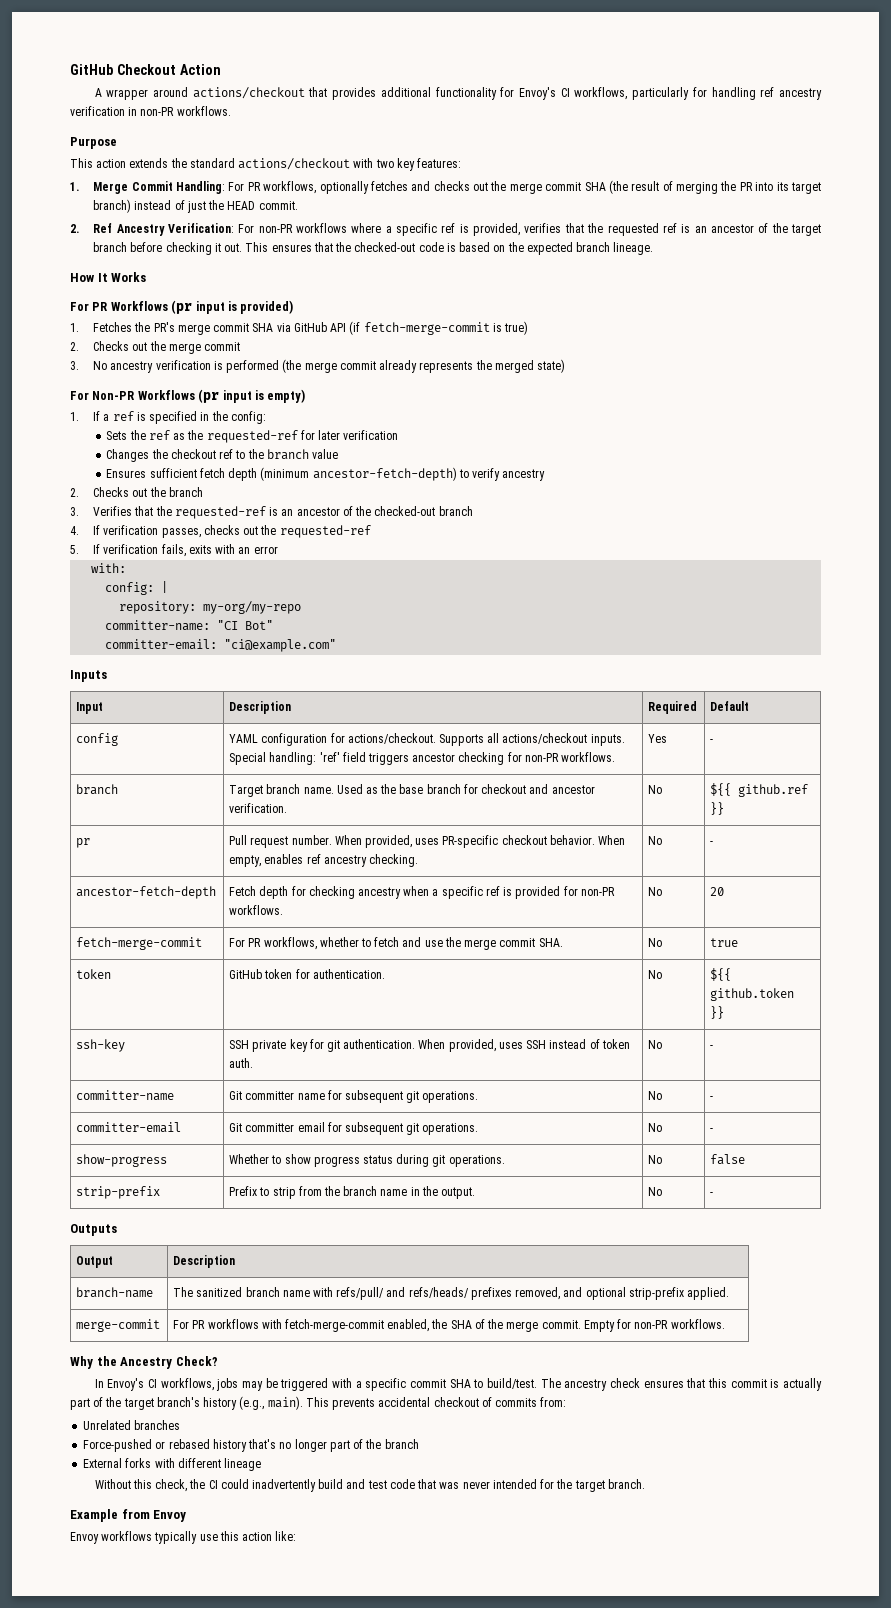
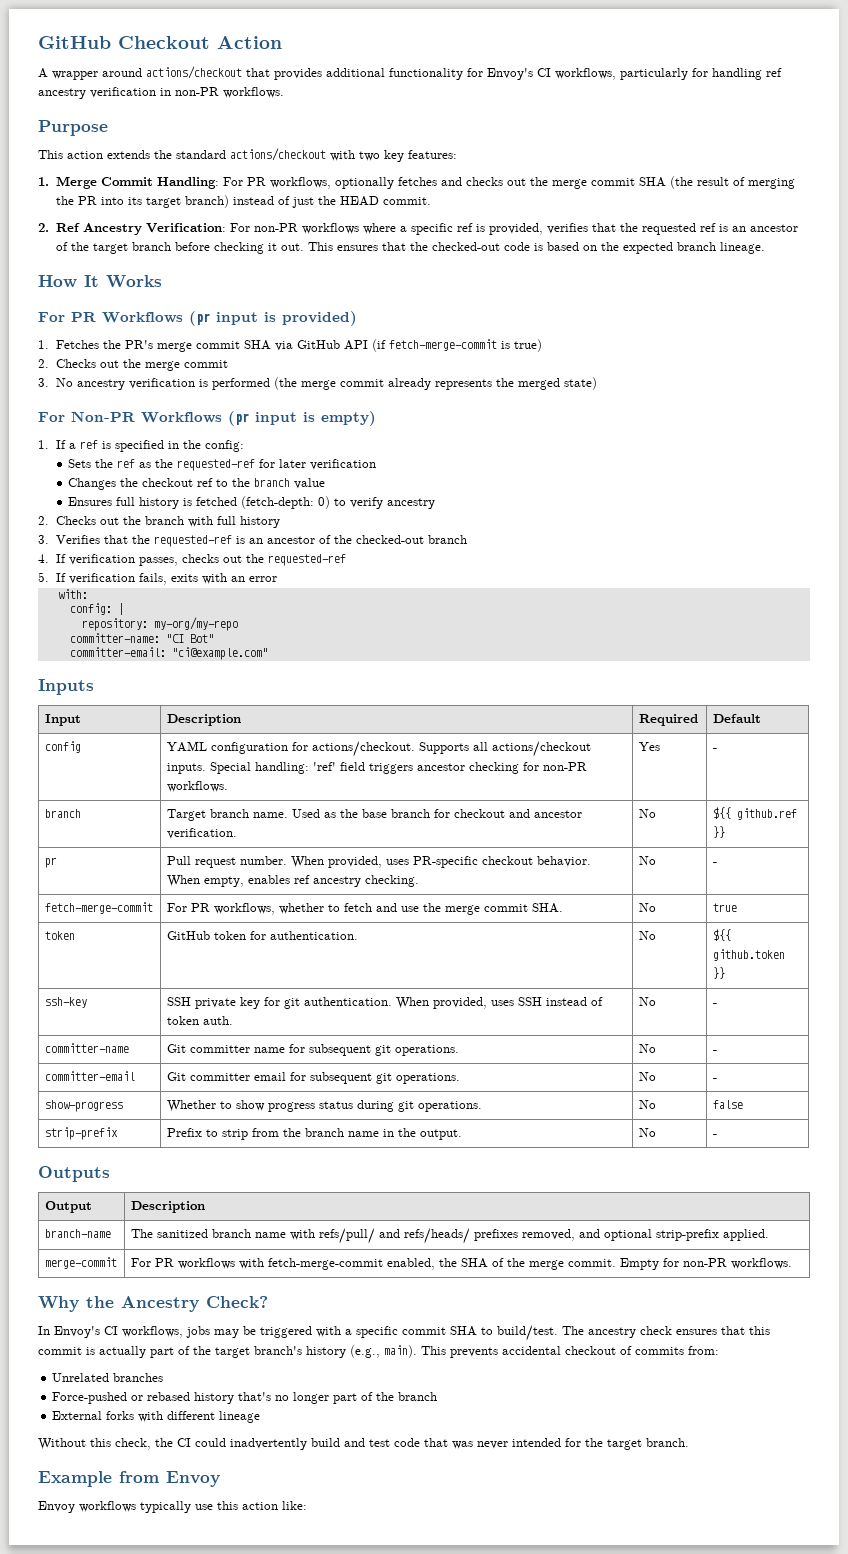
- Ensures sufficient fetch depth (minimum ancestor-fetch-depth) to verify ancestry
+ Ensures full history is fetched (fetch-depth: 0) to verify ancestry
- 2. Checks out the branch
+ 2. Checks out the branch with full history
- ancestor-fetch-depth | Fetch depth for checking ancestry when a specific ref is provided for non-PR workflows. | No | 20

